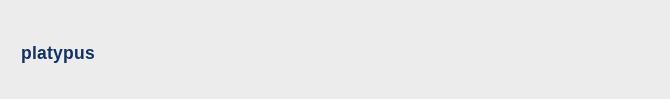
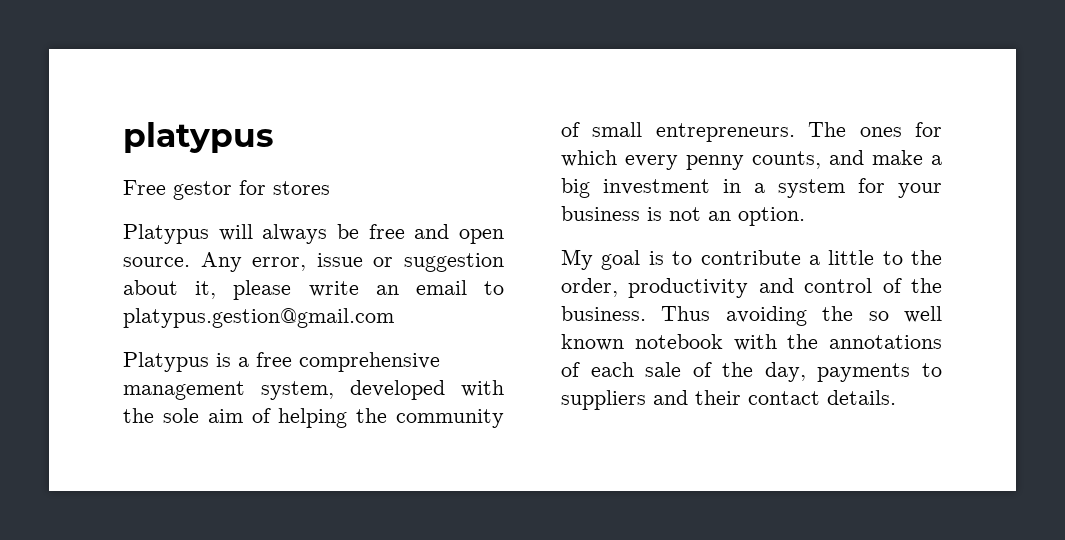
+ Free gestor for stores
+ Platypus will always be free and open source. Any error, issue or suggestion about it, please write an email to platypus.gestion@gmail.com
+ Platypus is a free comprehensive management system, developed with the sole aim of helping the community of small entrepreneurs. The ones for which every penny counts, and make a big investment in a system for your business is not an option.
+ My goal is to contribute a little to the order, productivity and control of the business. Thus avoiding the so well known notebook with the annotations of each sale of the day, payments to suppliers and their contact details.

